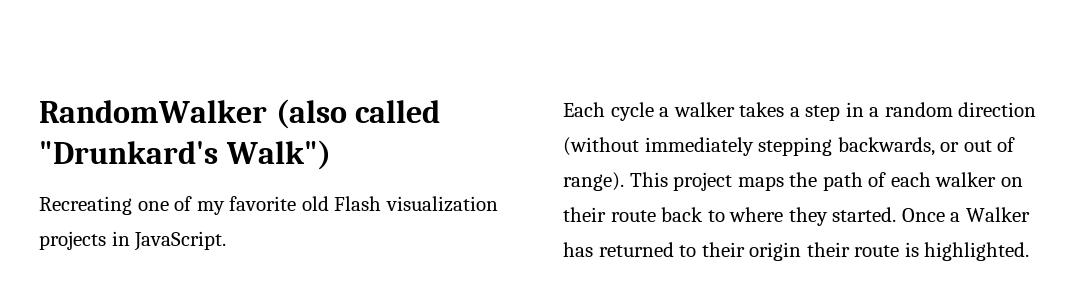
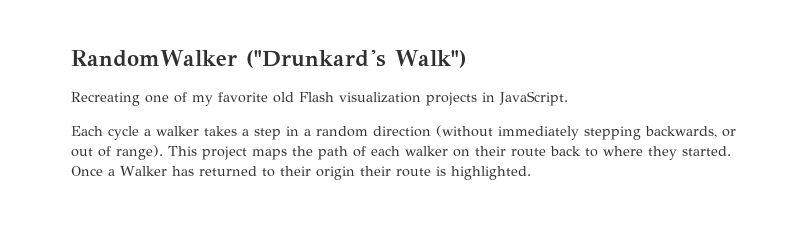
- RandomWalker (also called "Drunkard's Walk")
+ RandomWalker ("Drunkard's Walk")

